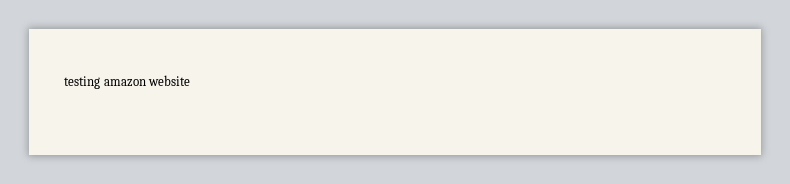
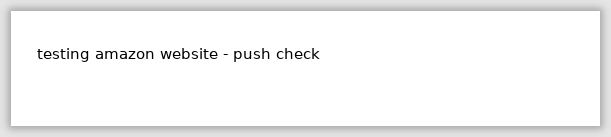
- testing amazon website
+ testing amazon website - push check

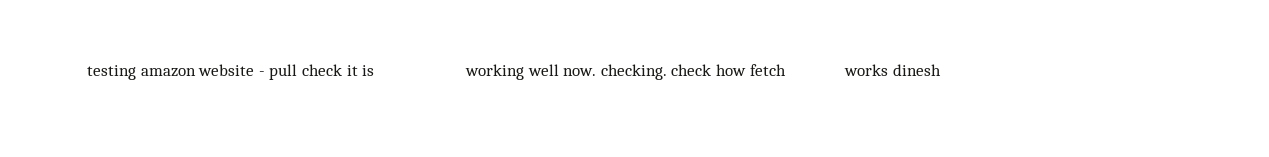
- testing amazon website - push check
+ testing amazon website - pull check it is working well now. checking. check how fetch works dinesh

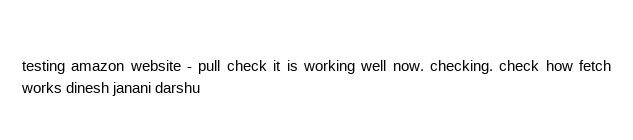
- testing amazon website - pull check it is working well now. checking. check how fetch works dinesh
+ testing amazon website - pull check it is working well now. checking. check how fetch works dinesh janani darshu

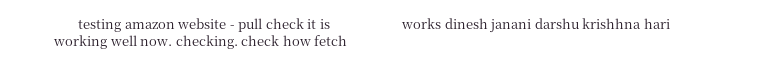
- testing amazon website - pull check it is working well now. checking. check how fetch works dinesh janani darshu
+ testing amazon website - pull check it is working well now. checking. check how fetch works dinesh janani darshu krishhna hari

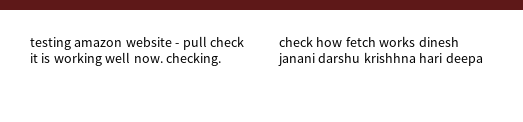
- testing amazon website - pull check it is working well now. checking. check how fetch works dinesh janani darshu krishhna hari
+ testing amazon website - pull check it is working well now. checking. check how fetch works dinesh janani darshu krishhna hari deepa

